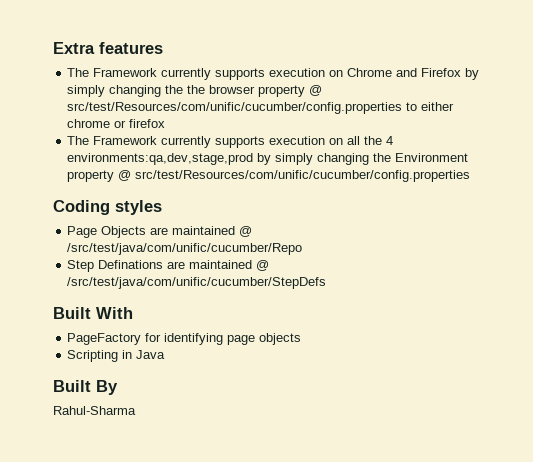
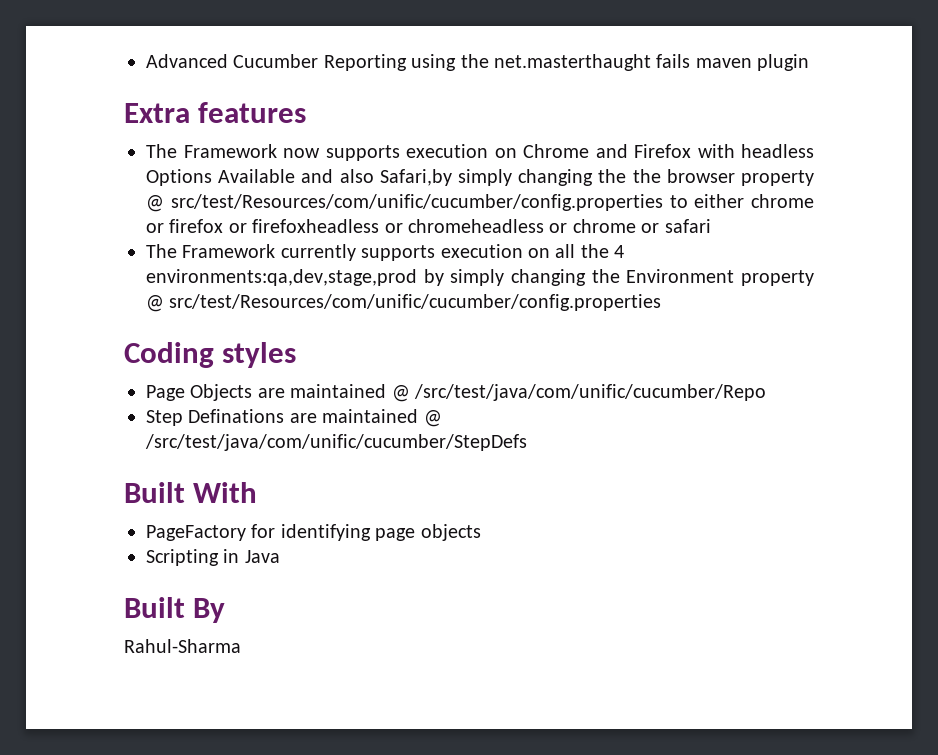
+ Advanced Cucumber Reporting using the net.masterthaught fails maven plugin
- The Framework currently supports execution on Chrome and Firefox by simply changing the the browser property @ src/test/Resources/com/unific/cucumber/config.properties to either chrome or firefox
+ The Framework now supports execution on Chrome and Firefox with headless Options Available and also Safari,by simply changing the the browser property @ src/test/Resources/com/unific/cucumber/config.properties to either chrome or firefox or firefoxheadless or chromeheadless or chrome or safari

